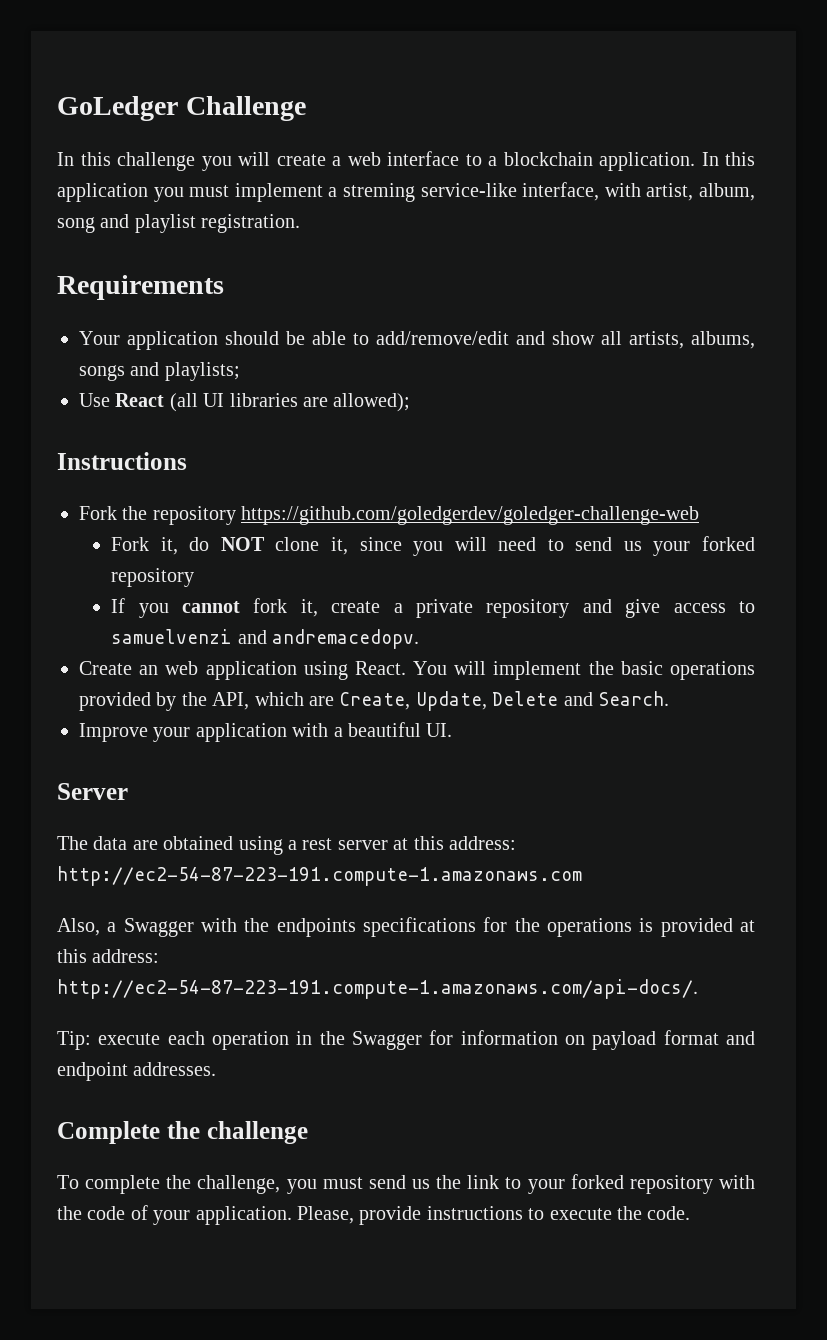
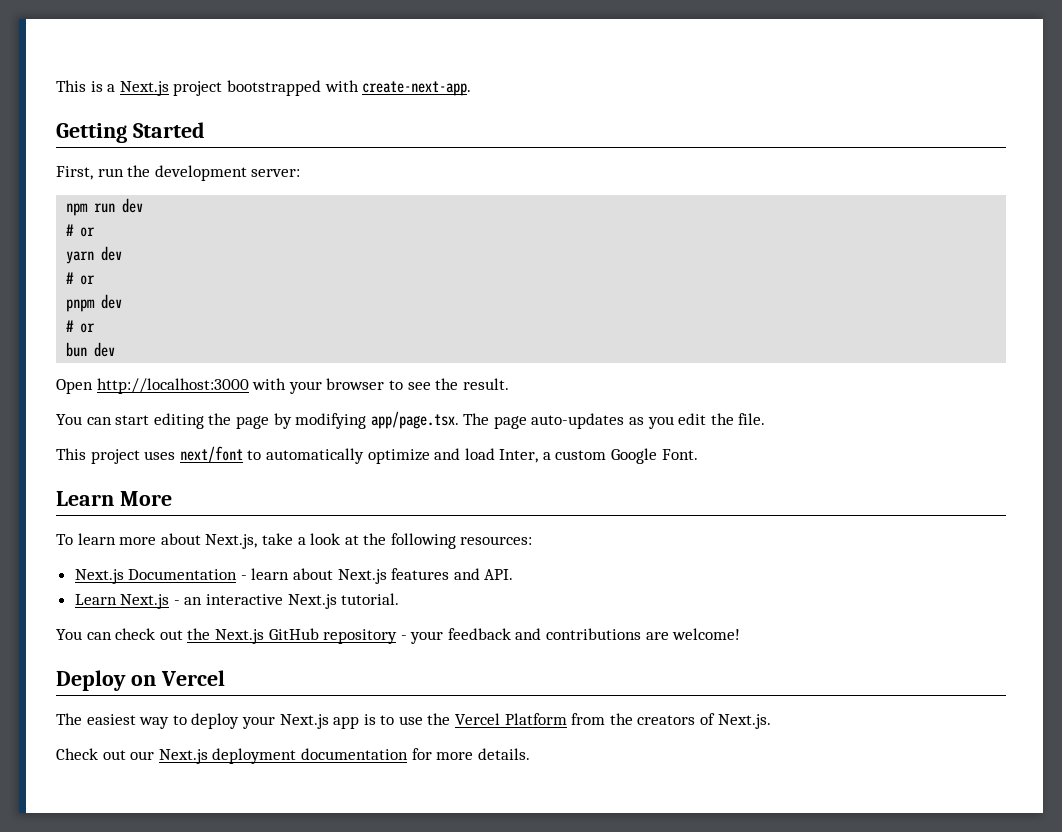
- GoLedger Challenge
- In this challenge you will create a web interface to a blockchain application. In this application you must implement a streming service-like interface, with artist, album, song and playlist registration.
- Requirements
- Your application should be able to add/remove/edit and show all artists, albums, songs and playlists;
- Use React (all UI libraries are allowed);
- Instructions
- Fork the repository https://github.com/goledgerdev/goledger-challenge-web
- Fork it, do NOT clone it, since you will need to send us your forked repository
- If you cannot fork it, create a private repository and give access to samuelvenzi and andremacedopv.
- Create an web application using React. You will implement the basic operations provided by the API, which are Create, Update, Delete and Search.
- Improve your application with a beautiful UI.
- Server
- The data are obtained using a rest server at this address: http://ec2-54-87-223-191.compute-1.amazonaws.com
- Also, a Swagger with the endpoints specifications for the operations is provided at this address: http://ec2-54-87-223-191.compute-1.amazonaws.com/api-docs/.
- Tip: execute each operation in the Swagger for information on payload format and endpoint addresses.
- Complete the challenge
- To complete the challenge, you must send us the link to your forked repository with the code of your application. Please, provide instructions to execute the code.
+ This is a Next.js project bootstrapped with create-next-app.
+ Getting Started
+ First, run the development server:
+ npm run dev
+ # or
+ yarn dev
+ # or
+ pnpm dev
+ # or
+ bun dev
+ Open http://localhost:3000 with your browser to see the result.
+ You can start editing the page by modifying app/page.tsx. The page auto-updates as you edit the file.
+ This project uses next/font to automatically optimize and load Inter, a custom Google Font.
+ Learn More
+ To learn more about Next.js, take a look at the following resources:
+ Next.js Documentation - learn about Next.js features and API.
+ Learn Next.js - an interactive Next.js tutorial.
+ You can check out the Next.js GitHub repository - your feedback and contributions are welcome!
+ Deploy on Vercel
+ The easiest way to deploy your Next.js app is to use the Vercel Platform from the creators of Next.js.
+ Check out our Next.js deployment documentation for more details.

